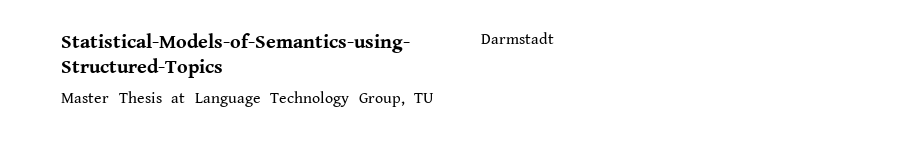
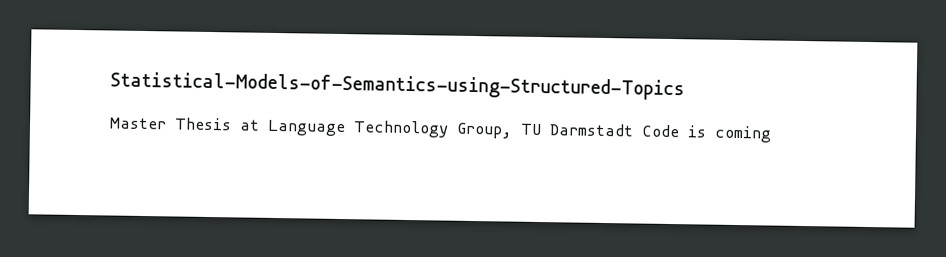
- Master Thesis at Language Technology Group, TU Darmstadt
+ Master Thesis at Language Technology Group, TU Darmstadt Code is coming

